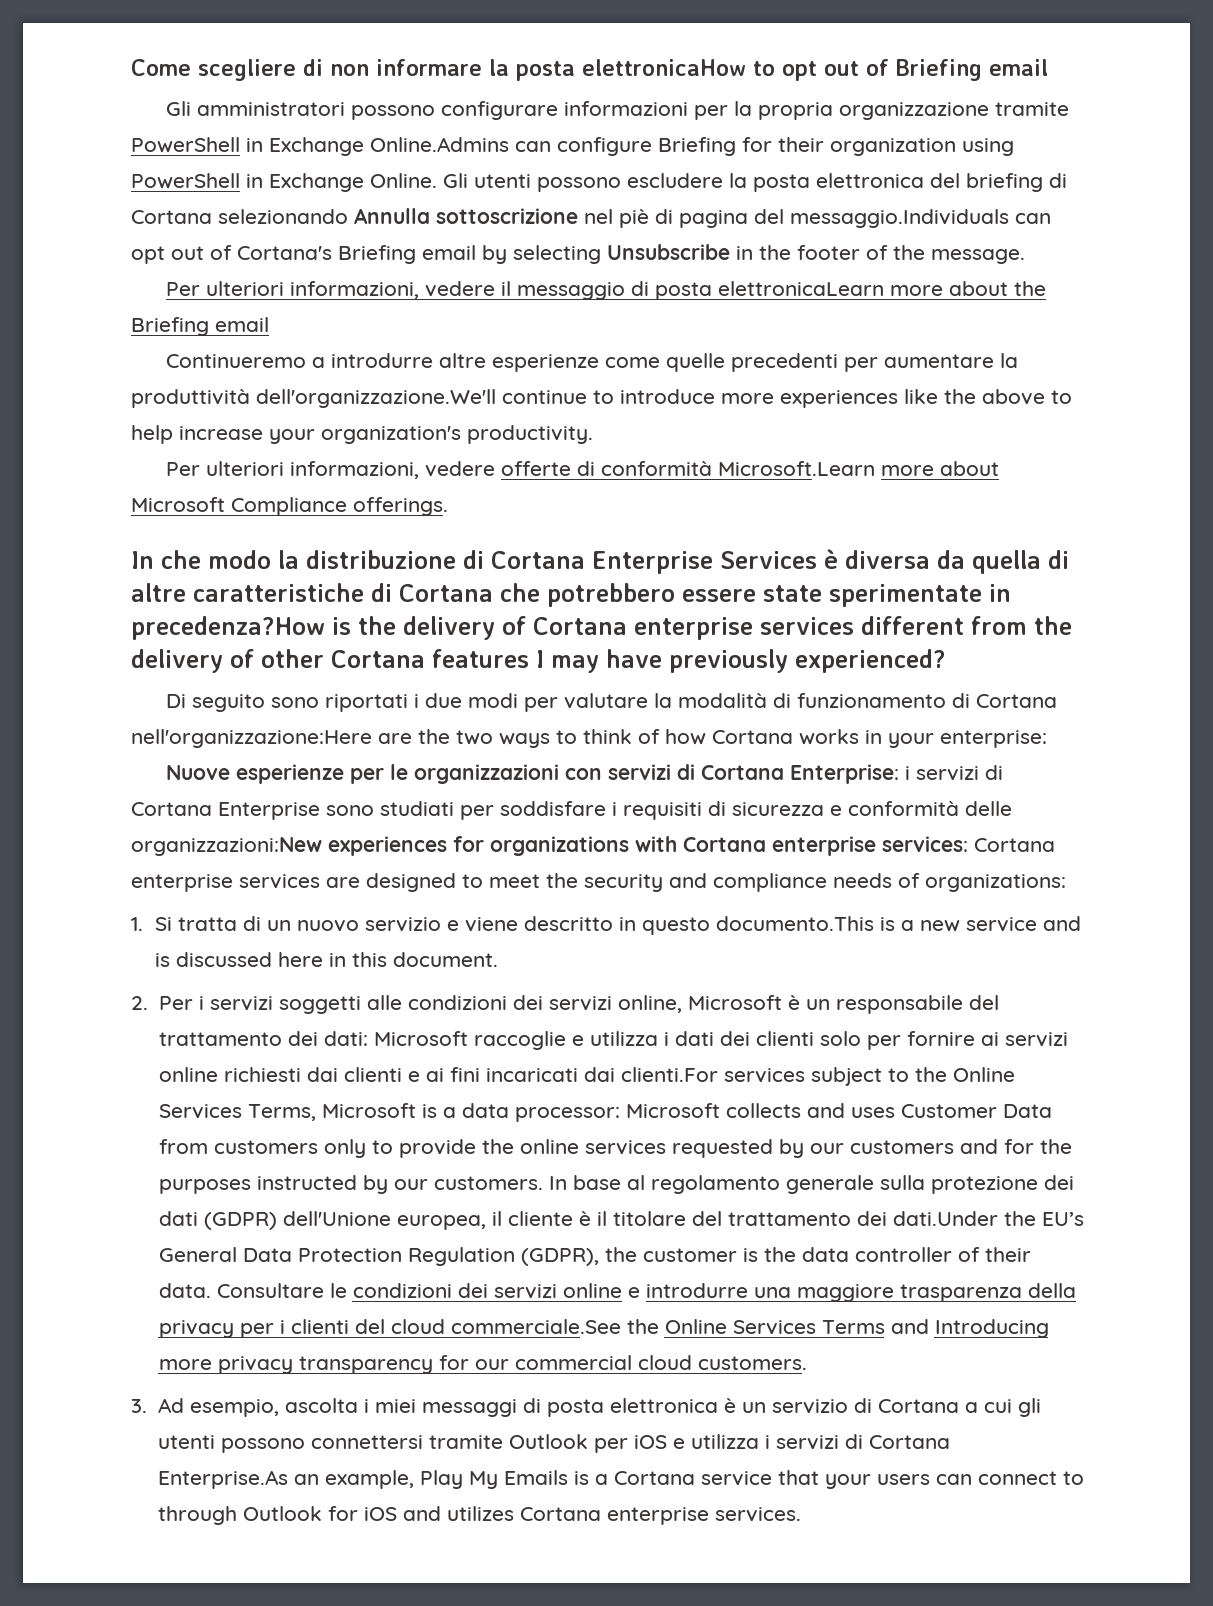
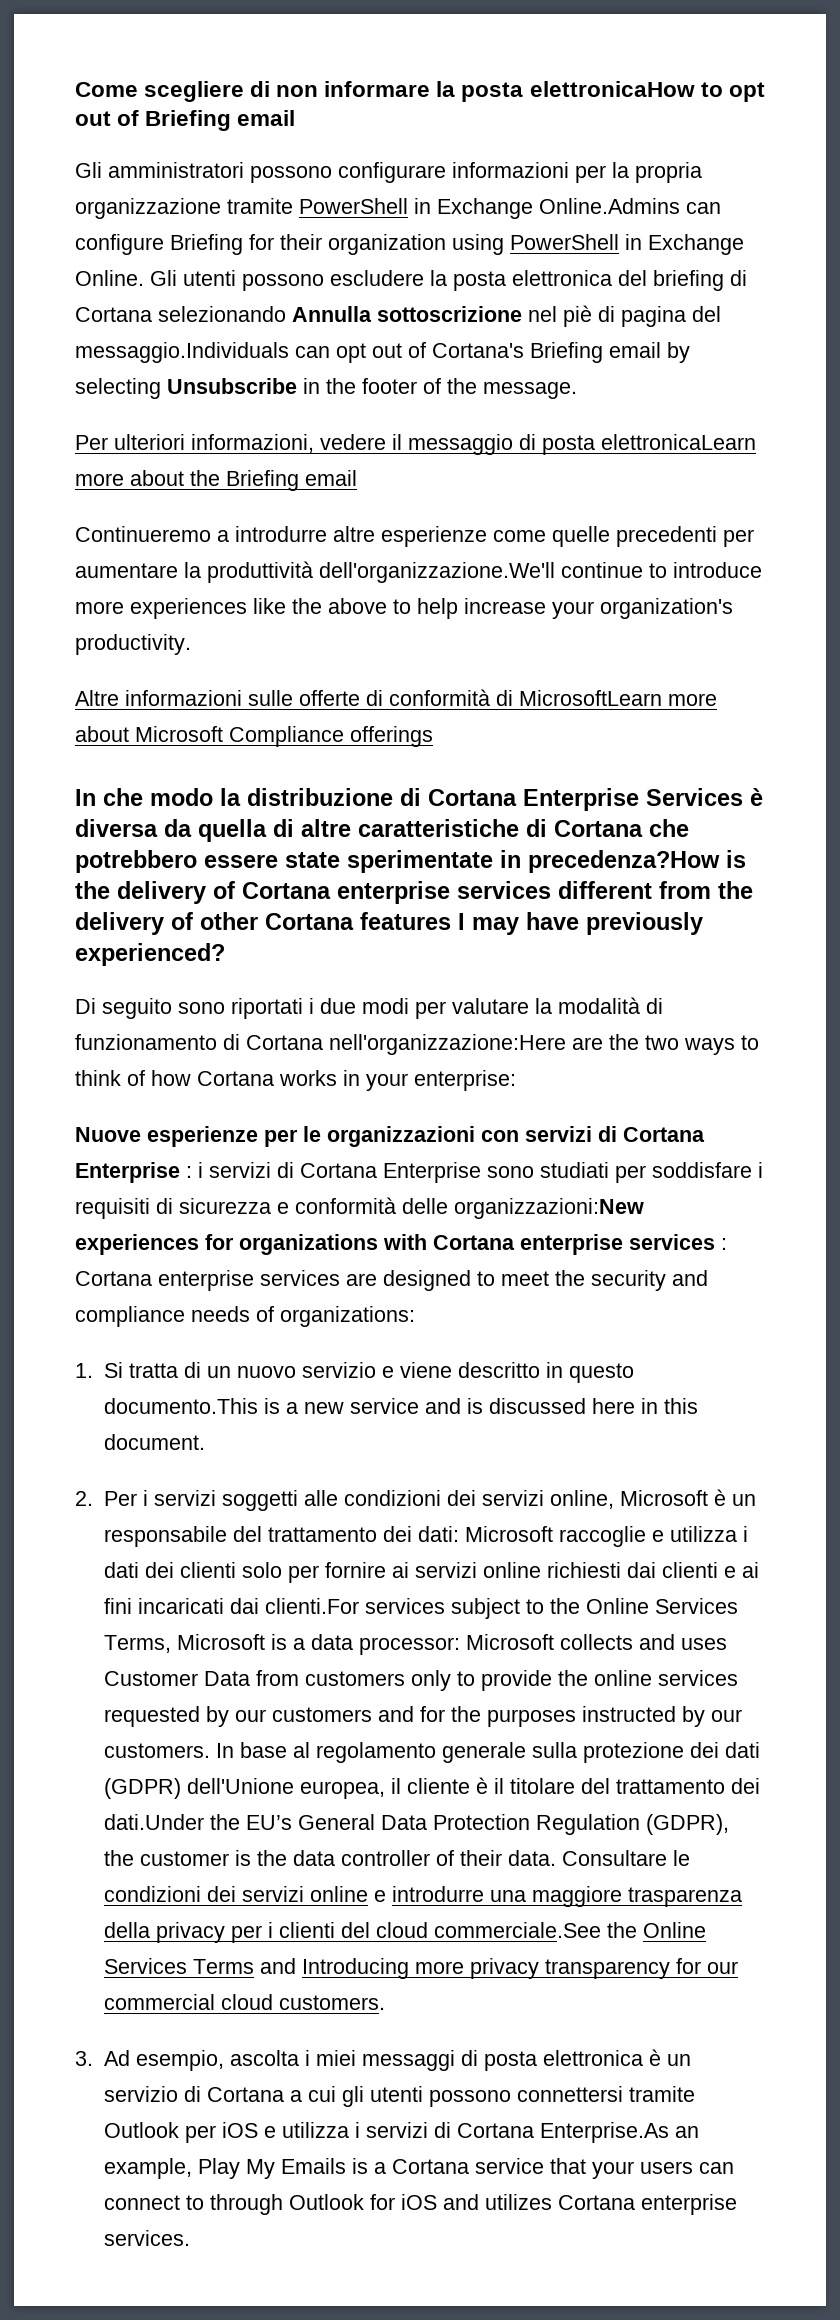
- Per ulteriori informazioni, vedere offerte di conformità Microsoft.Learn more about Microsoft Compliance offerings.
+ Altre informazioni sulle offerte di conformità di MicrosoftLearn more about Microsoft Compliance offerings
- Nuove esperienze per le organizzazioni con servizi di Cortana Enterprise: i servizi di Cortana Enterprise sono studiati per soddisfare i requisiti di sicurezza e conformità delle organizzazioni:New experiences for organizations with Cortana enterprise services: Cortana enterprise services are designed to meet the security and compliance needs of organizations:
+ Nuove esperienze per le organizzazioni con servizi di Cortana Enterprise : i servizi di Cortana Enterprise sono studiati per soddisfare i requisiti di sicurezza e conformità delle organizzazioni:New experiences for organizations with Cortana enterprise services : Cortana enterprise services are designed to meet the security and compliance needs of organizations:

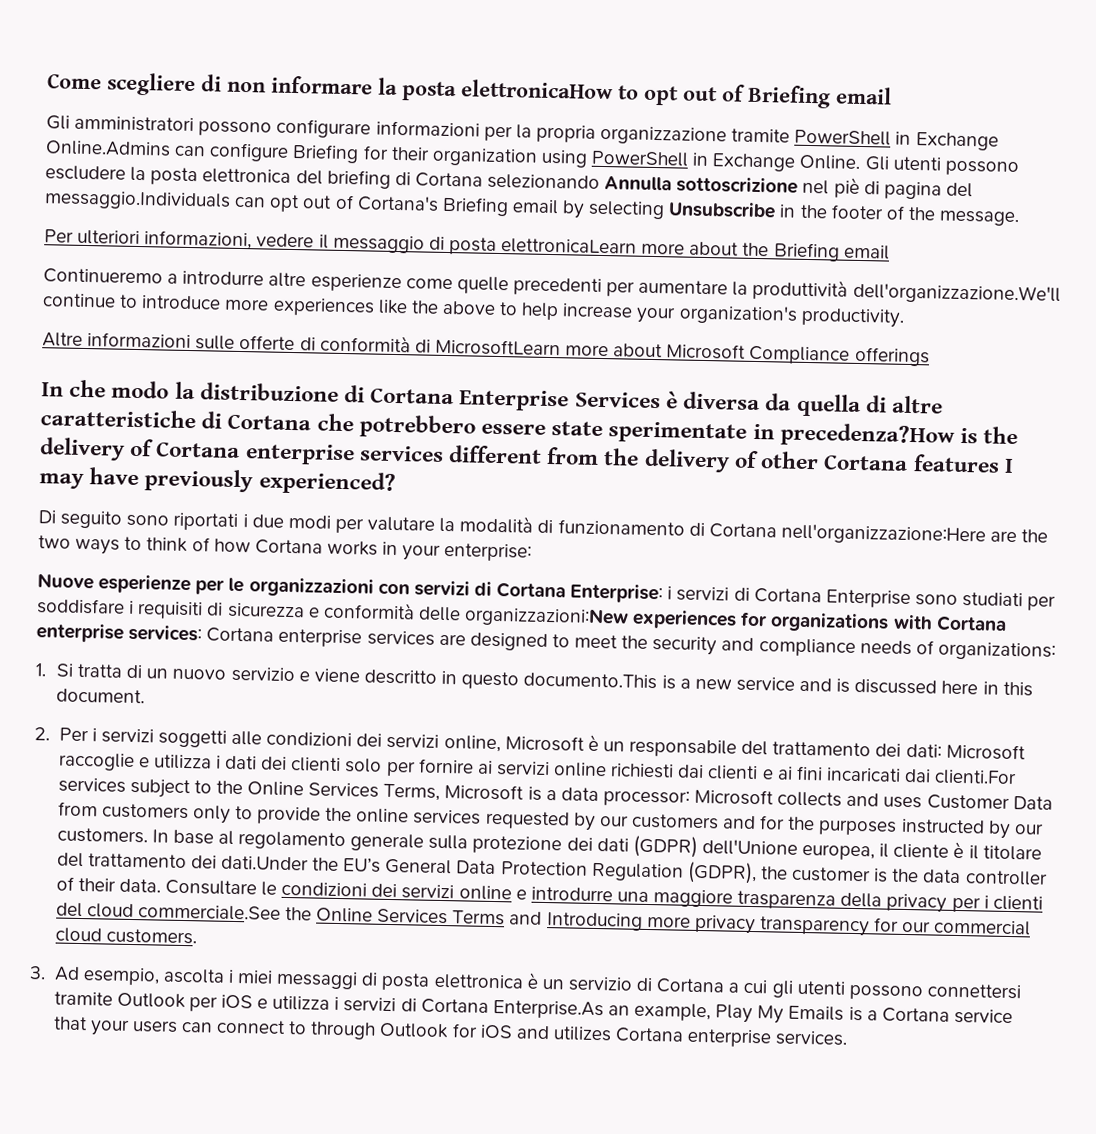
- Nuove esperienze per le organizzazioni con servizi di Cortana Enterprise : i servizi di Cortana Enterprise sono studiati per soddisfare i requisiti di sicurezza e conformità delle organizzazioni:New experiences for organizations with Cortana enterprise services : Cortana enterprise services are designed to meet the security and compliance needs of organizations:
+ Nuove esperienze per le organizzazioni con servizi di Cortana Enterprise: i servizi di Cortana Enterprise sono studiati per soddisfare i requisiti di sicurezza e conformità delle organizzazioni:New experiences for organizations with Cortana enterprise services: Cortana enterprise services are designed to meet the security and compliance needs of organizations:

